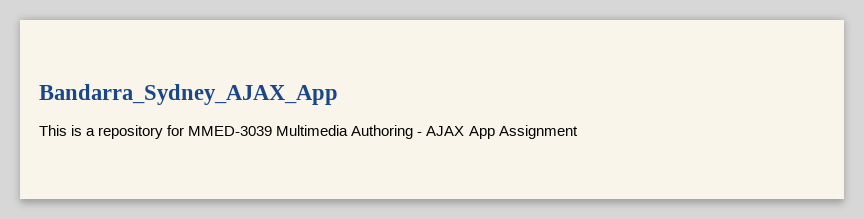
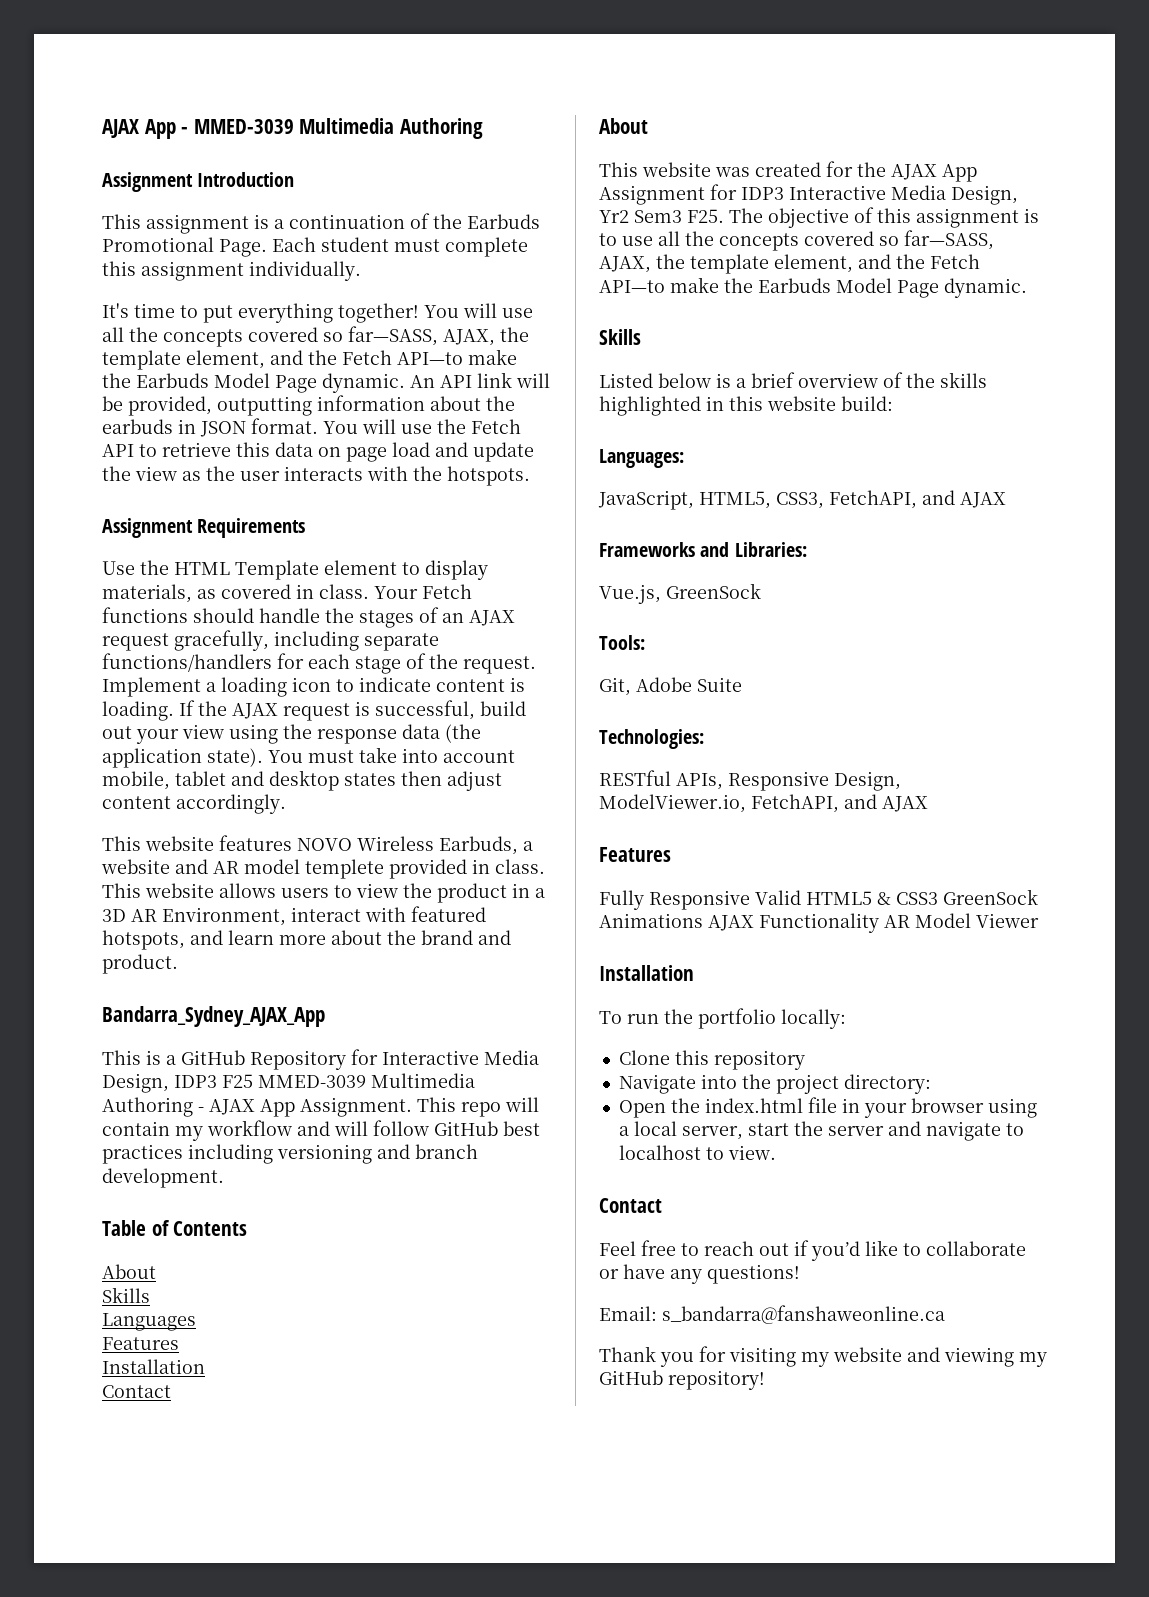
+ AJAX App - MMED-3039 Multimedia Authoring
+ Assignment Introduction
+ This assignment is a continuation of the Earbuds Promotional Page. Each student must complete this assignment individually.
+ It's time to put everything together! You will use all the concepts covered so far—SASS, AJAX, the template element, and the Fetch API—to make the Earbuds Model Page dynamic. An API link will be provided, outputting information about the earbuds in JSON format. You will use the Fetch API to retrieve this data on page load and update the view as the user interacts with the hotspots.
+ Assignment Requirements
+ Use the HTML Template element to display materials, as covered in class. Your Fetch functions should handle the stages of an AJAX request gracefully, including separate functions/handlers for each stage of the request. Implement a loading icon to indicate content is loading. If the AJAX request is successful, build out your view using the response data (the application state). You must take into account mobile, tablet and desktop states then adjust content accordingly.
+ This website features NOVO Wireless Earbuds, a website and AR model templete provided in class. This website allows users to view the product in a 3D AR Environment, interact with featured hotspots, and learn more about the brand and product.
  Bandarra_Sydney_AJAX_App
- This is a repository for MMED-3039 Multimedia Authoring - AJAX App Assignment
+ This is a GitHub Repository for Interactive Media Design, IDP3 F25 MMED-3039 Multimedia Authoring - AJAX App Assignment. This repo will contain my workflow and will follow GitHub best practices including versioning and branch development.
+ Table of Contents
+ About
+ Skills
+ Languages
+ Features
+ Installation
+ Contact
+ About
+ This website was created for the AJAX App Assignment for IDP3 Interactive Media Design, Yr2 Sem3 F25. The objective of this assignment is to use all the concepts covered so far—SASS, AJAX, the template element, and the Fetch API—to make the Earbuds Model Page dynamic.
+ Skills
+ Listed below is a brief overview of the skills highlighted in this website build:
+ Languages:
+ JavaScript, HTML5, CSS3, FetchAPI, and AJAX
+ Frameworks and Libraries:
+ Vue.js, GreenSock
+ Tools:
+ Git, Adobe Suite
+ Technologies:
+ RESTful APIs, Responsive Design, ModelViewer.io, FetchAPI, and AJAX
+ Features
+ Fully Responsive Valid HTML5 & CSS3 GreenSock Animations AJAX Functionality AR Model Viewer
+ Installation
+ To run the portfolio locally:
+ Clone this repository
+ Navigate into the project directory:
+ Open the index.html file in your browser using a local server, start the server and navigate to localhost to view.
+ Contact
+ Feel free to reach out if you’d like to collaborate or have any questions!
+ Email: s_bandarra@fanshaweonline.ca
+ Thank you for visiting my website and viewing my GitHub repository!

